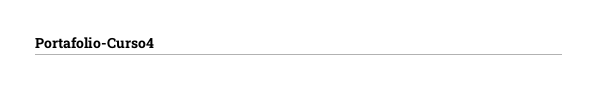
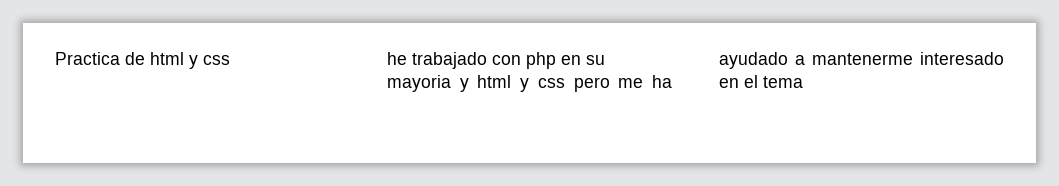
- Portafolio-Curso4
+ Practica de html y css
+ he trabajado con php en su mayoria y html y css pero me ha ayudado a mantenerme interesado en el tema

